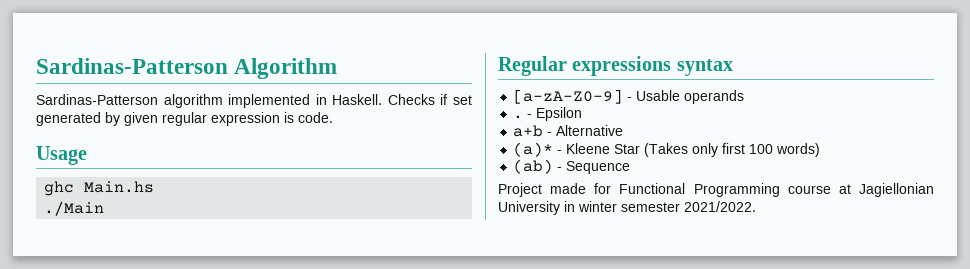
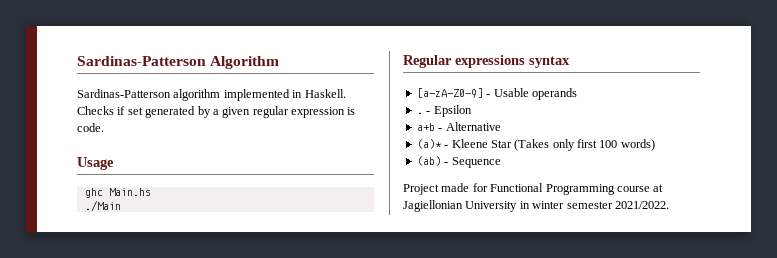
- Checks if set generated by given regular expression is code.
+ Checks if set generated by a given regular expression is code.

